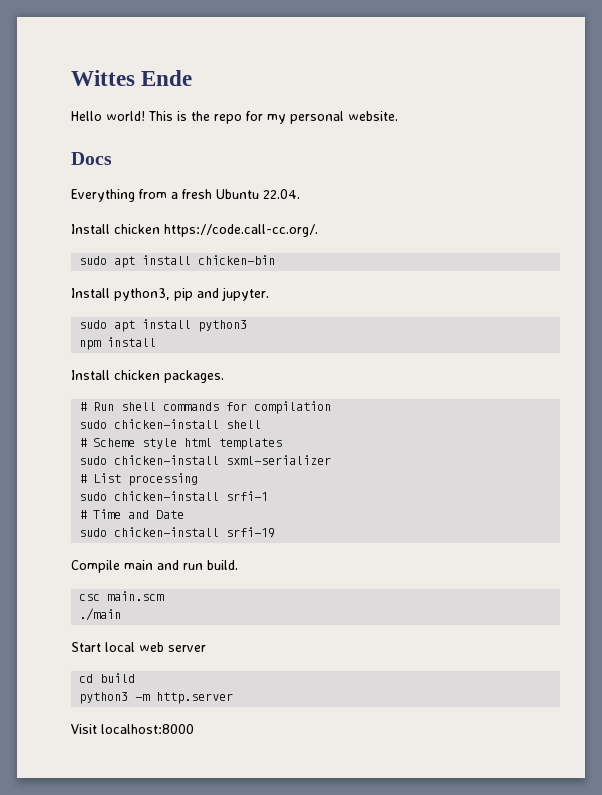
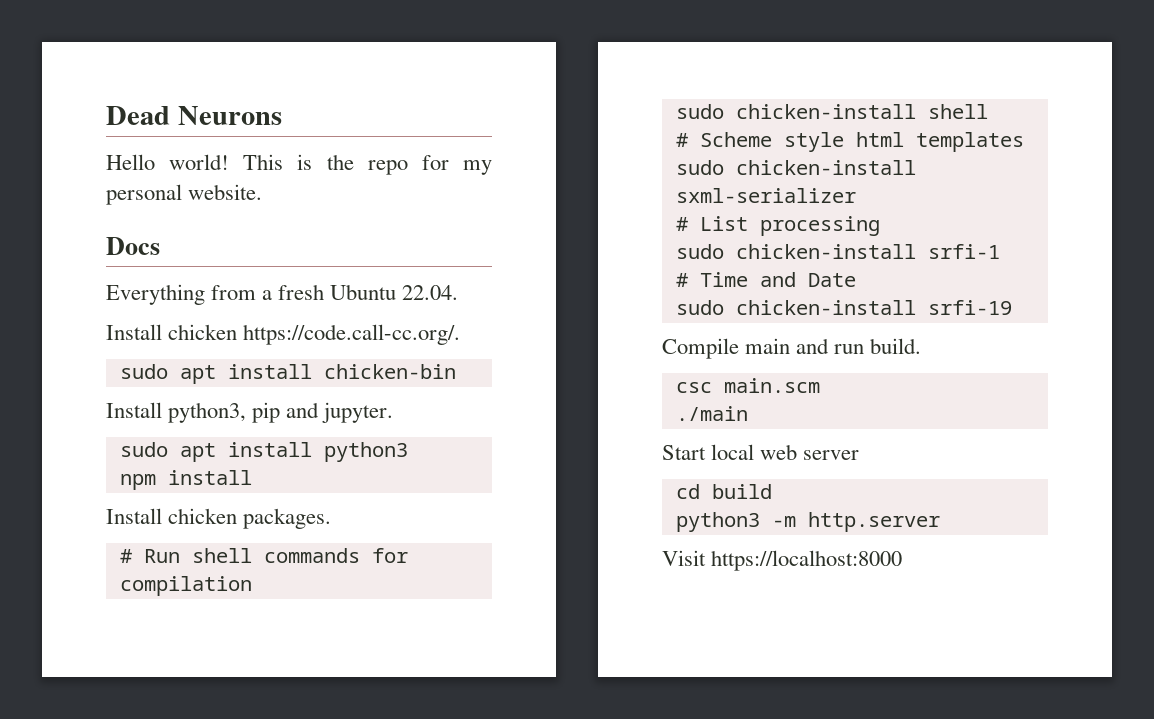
- Wittes Ende
+ Dead Neurons
- Visit localhost:8000
+ Visit https://localhost:8000

